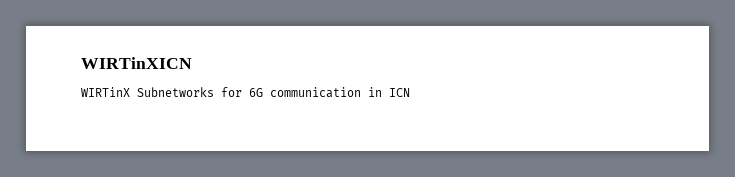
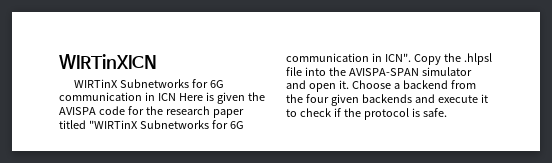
- WIRTinX Subnetworks for 6G communication in ICN
+ WIRTinX Subnetworks for 6G communication in ICN Here is given the AVISPA code for the research paper titled "WIRTinX Subnetworks for 6G communication in ICN". Copy the .hlpsl file into the AVISPA-SPAN simulator and open it. Choose a backend from the four given backends and execute it to check if the protocol is safe.

